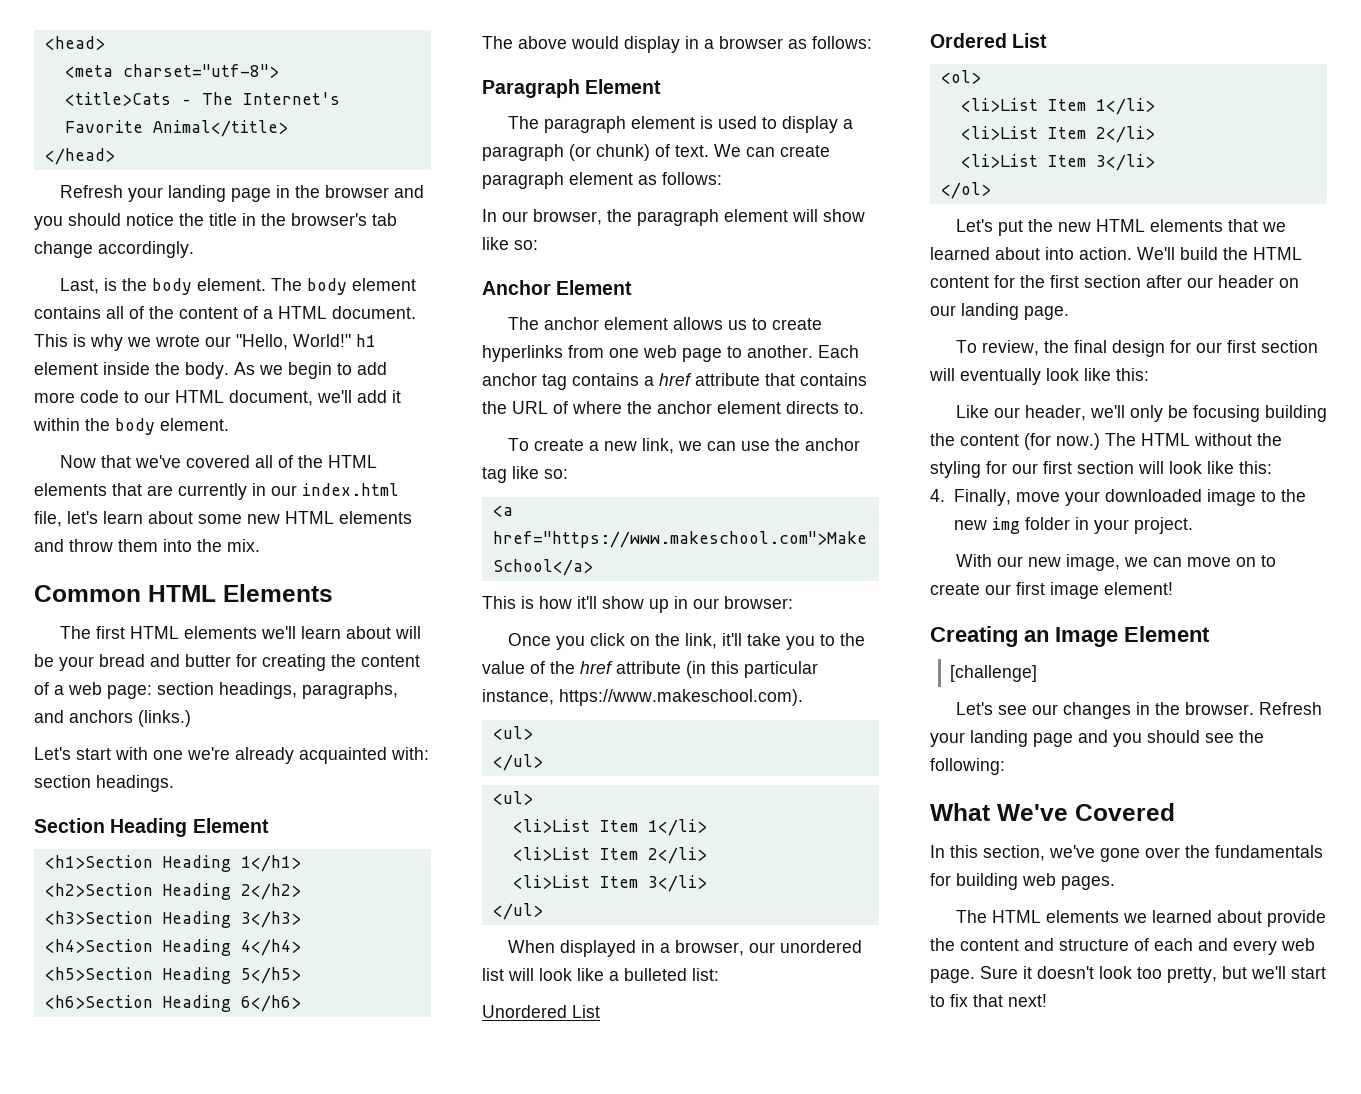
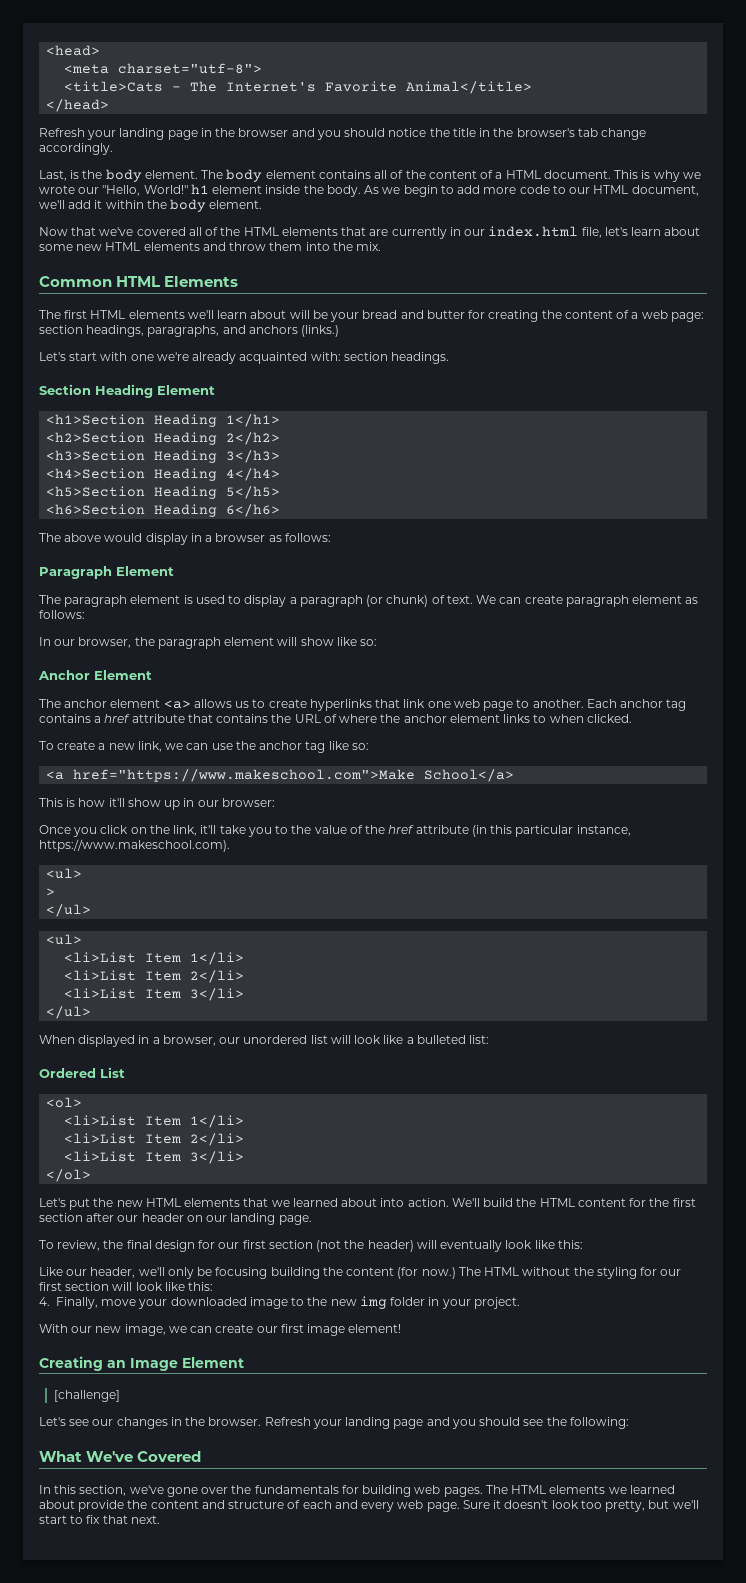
- The anchor element allows us to create hyperlinks from one web page to another.
+ The anchor element <a> allows us to create hyperlinks that link one web page to another.
- Each anchor tag contains a href attribute that contains the URL of where the anchor element directs to.
+ Each anchor tag contains a href attribute that contains the URL of where the anchor element links to when clicked.
+ >
- Unordered List
- To review, the final design for our first section will eventually look like this:
+ To review, the final design for our first section (not the header) will eventually look like this:
- With our new image, we can move on to create our first image element!
+ With our new image, we can create our first image element!
- In this section, we've gone over the fundamentals for building web pages.
- The HTML elements we learned about provide the content and structure of each and every web page.
+ In this section, we've gone over the fundamentals for building web pages. The HTML elements we learned about provide the content and structure of each and every web page.
- Sure it doesn't look too pretty, but we'll start to fix that next!
+ Sure it doesn't look too pretty, but we'll start to fix that next.

